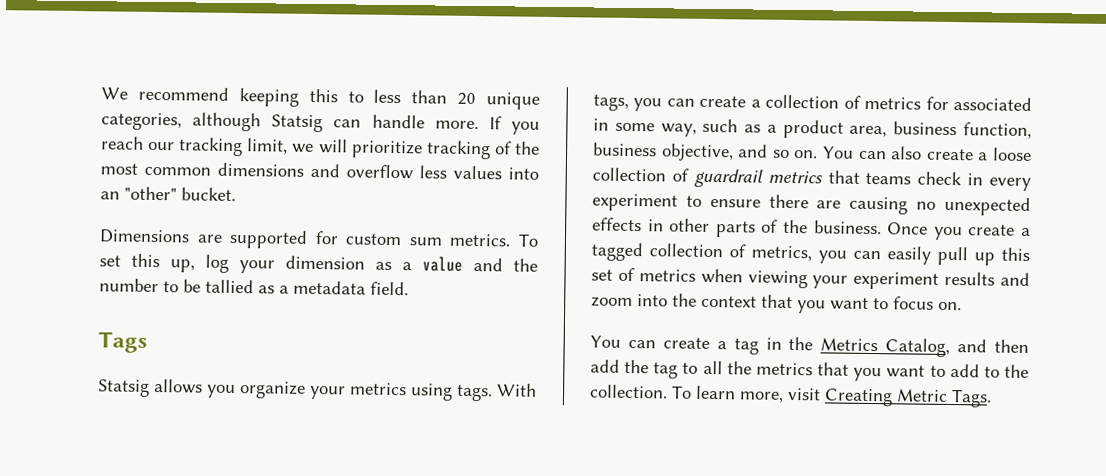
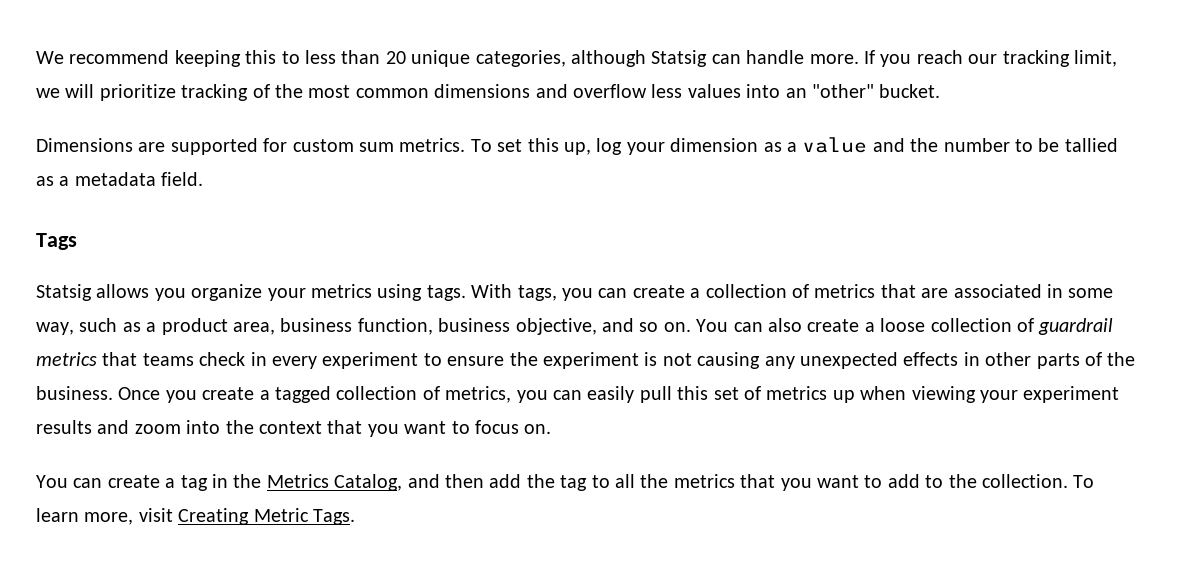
- With tags, you can create a collection of metrics for associated in some way, such as a product area, business function, business objective, and so on.
+ With tags, you can create a collection of metrics that are associated in some way, such as a product area, business function, business objective, and so on.
- You can also create a loose collection of guardrail metrics that teams check in every experiment to ensure there are causing no unexpected effects in other parts of the business.
+ You can also create a loose collection of guardrail metrics that teams check in every experiment to ensure the experiment is not causing any unexpected effects in other parts of the business.
- Once you create a tagged collection of metrics, you can easily pull up this set of metrics when viewing your experiment results and zoom into the context that you want to focus on.
+ Once you create a tagged collection of metrics, you can easily pull this set of metrics up when viewing your experiment results and zoom into the context that you want to focus on.

